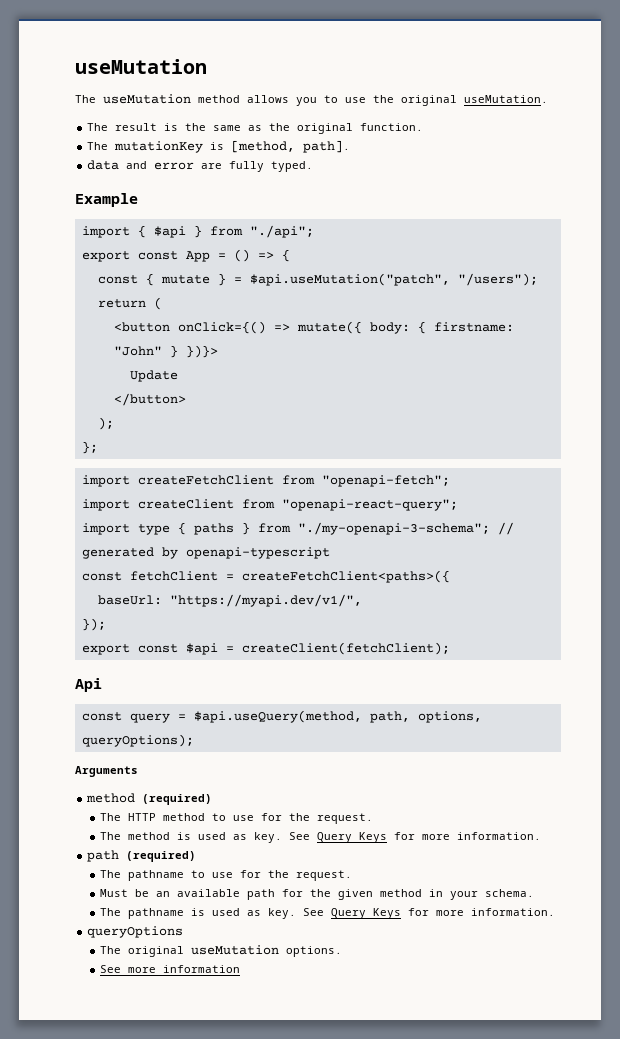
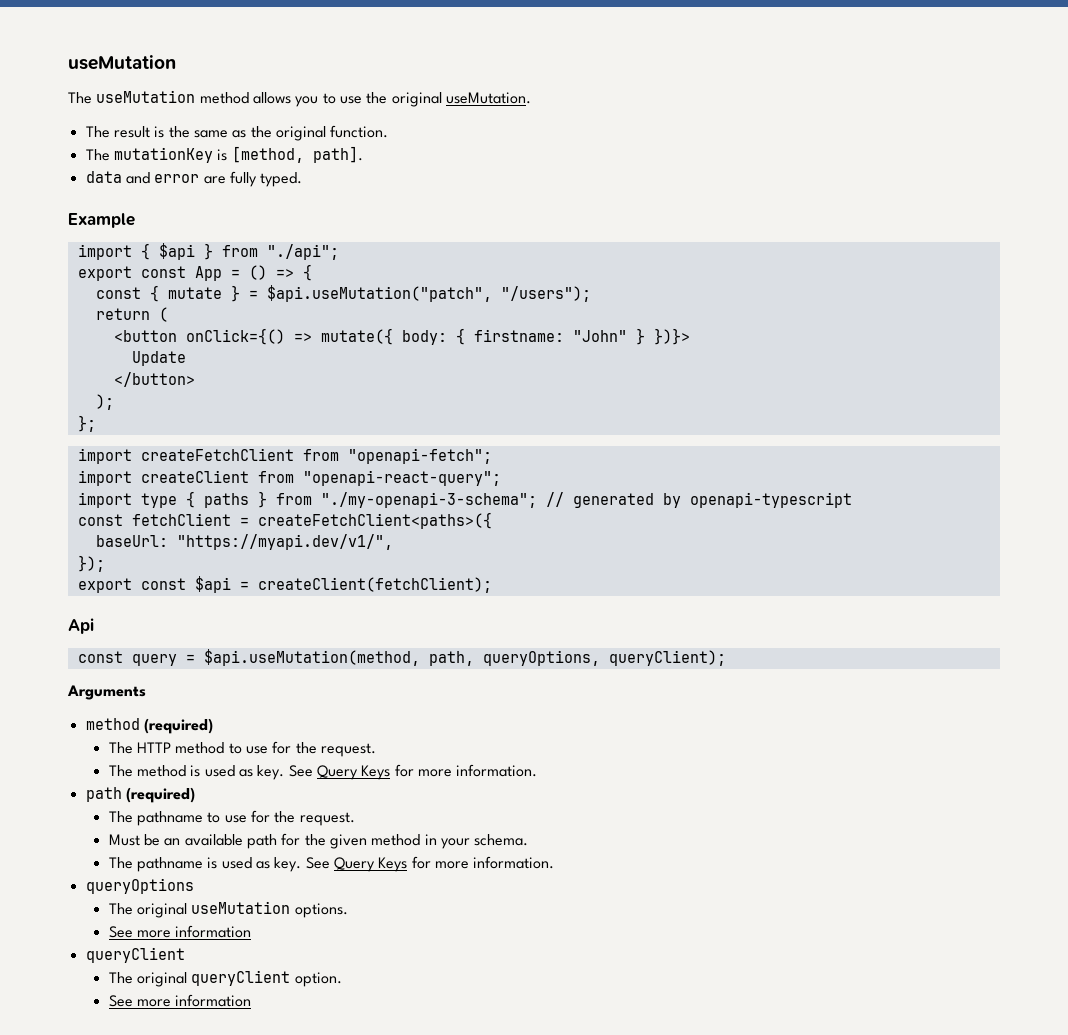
- const query = $api.useQuery(method, path, options, queryOptions);
+ const query = $api.useMutation(method, path, queryOptions, queryClient);
  The original useMutation options.
+ See more information
+ queryClient
+ The original queryClient option.

